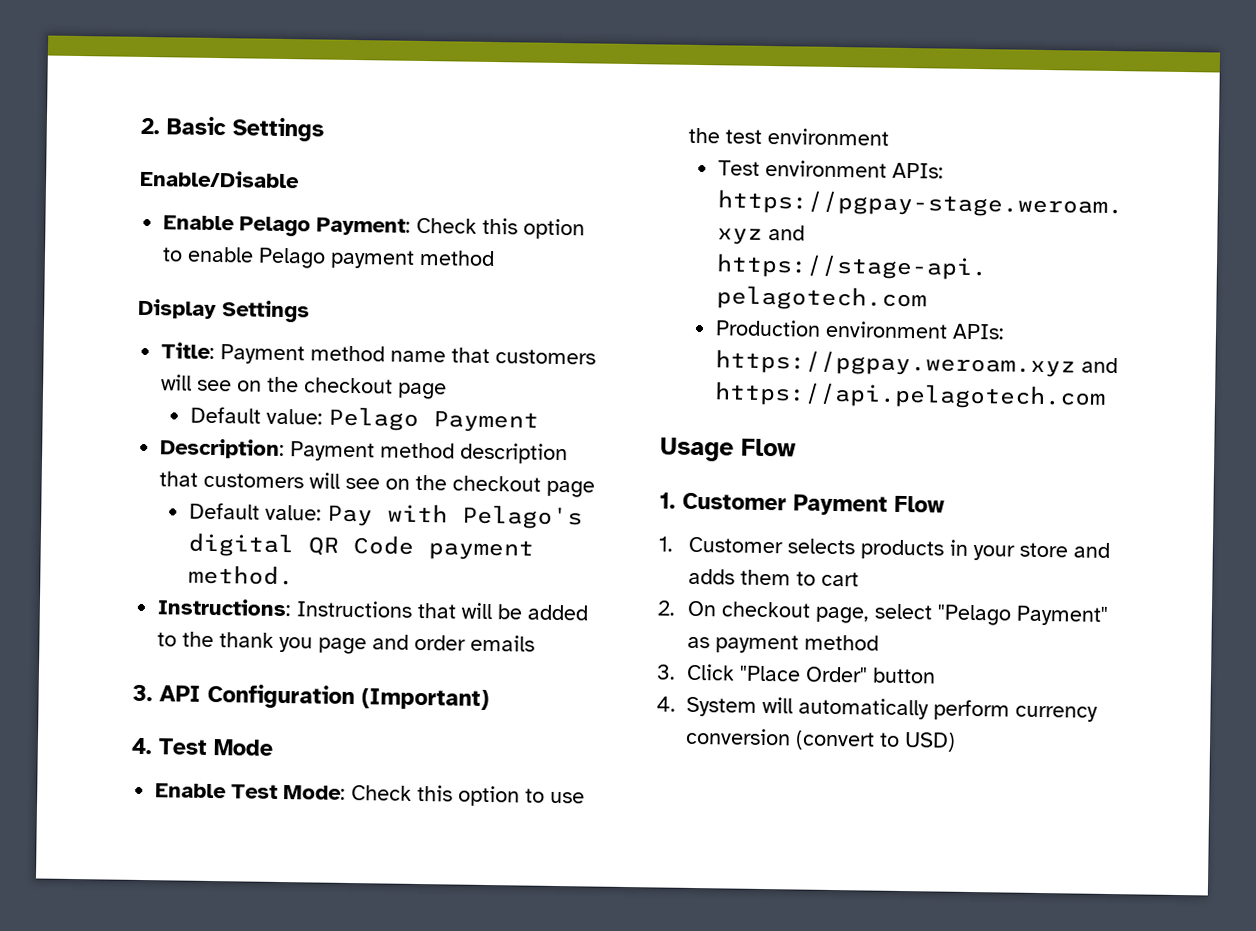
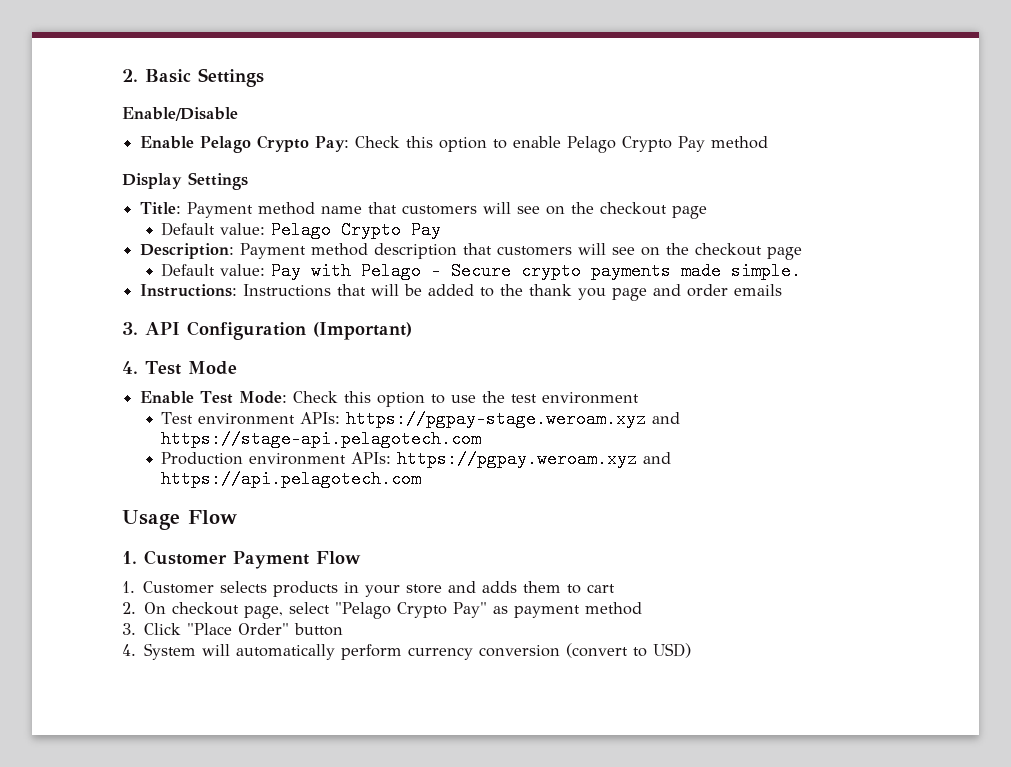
- Enable Pelago Payment: Check this option to enable Pelago payment method
+ Enable Pelago Crypto Pay: Check this option to enable Pelago Crypto Pay method
- Default value: Pelago Payment
+ Default value: Pelago Crypto Pay
- Default value: Pay with Pelago's digital QR Code payment method.
+ Default value: Pay with Pelago - Secure crypto payments made simple.
- 2. On checkout page, select "Pelago Payment" as payment method
+ 2. On checkout page, select "Pelago Crypto Pay" as payment method

